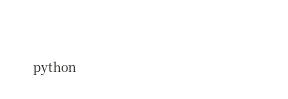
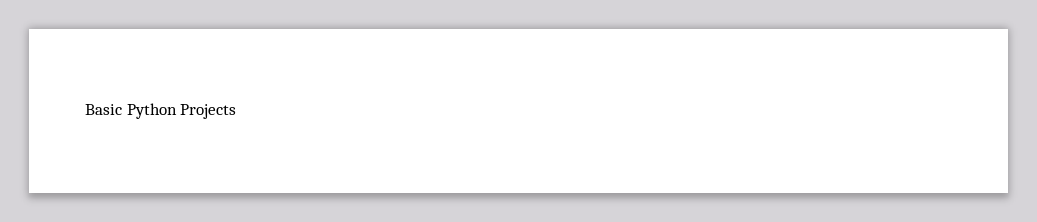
- python
+ Basic Python Projects

